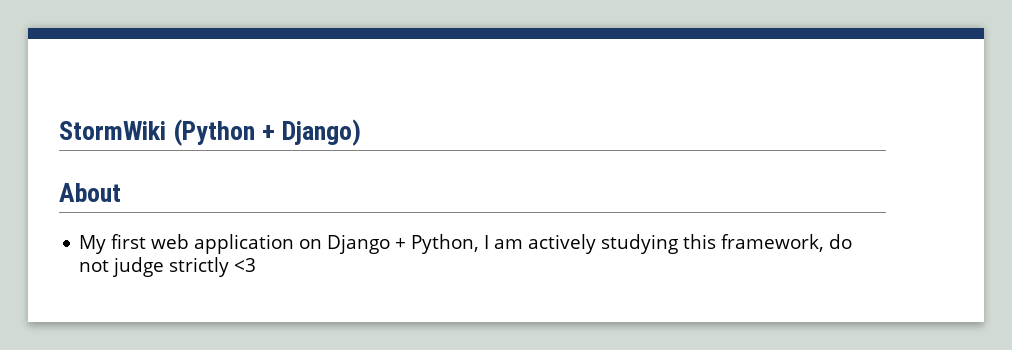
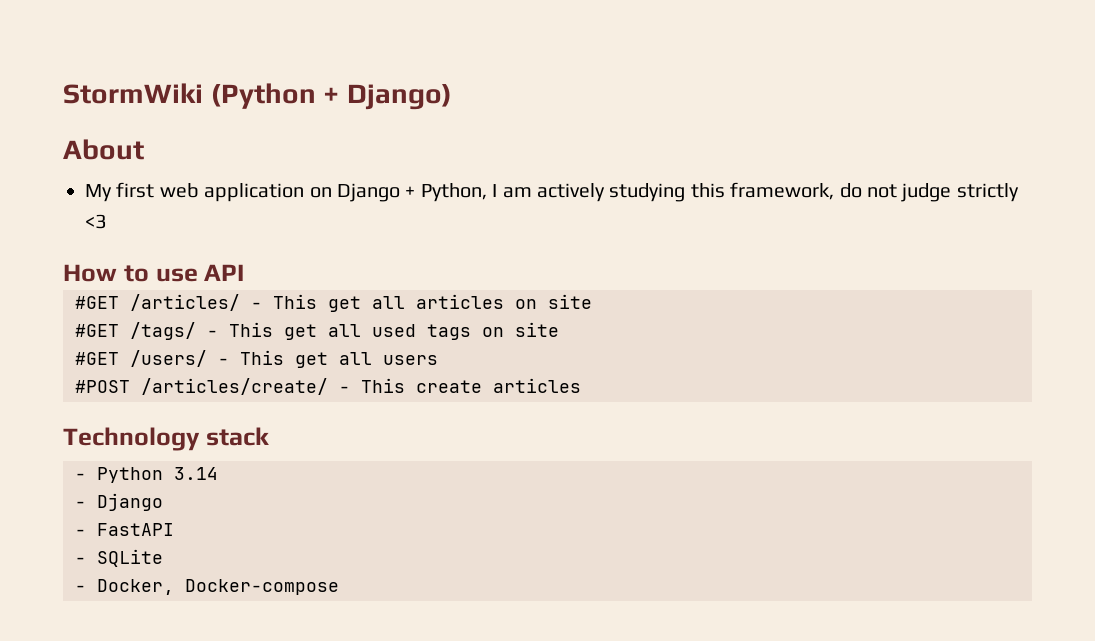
+ How to use API
+ #GET /articles/ - This get all articles on site
+ #GET /tags/ - This get all used tags on site
+ #GET /users/ - This get all users
+ #POST /articles/create/ - This create articles
+ Technology stack
+ - Python 3.14
+ - Django
+ - FastAPI
+ - SQLite
+ - Docker, Docker-compose

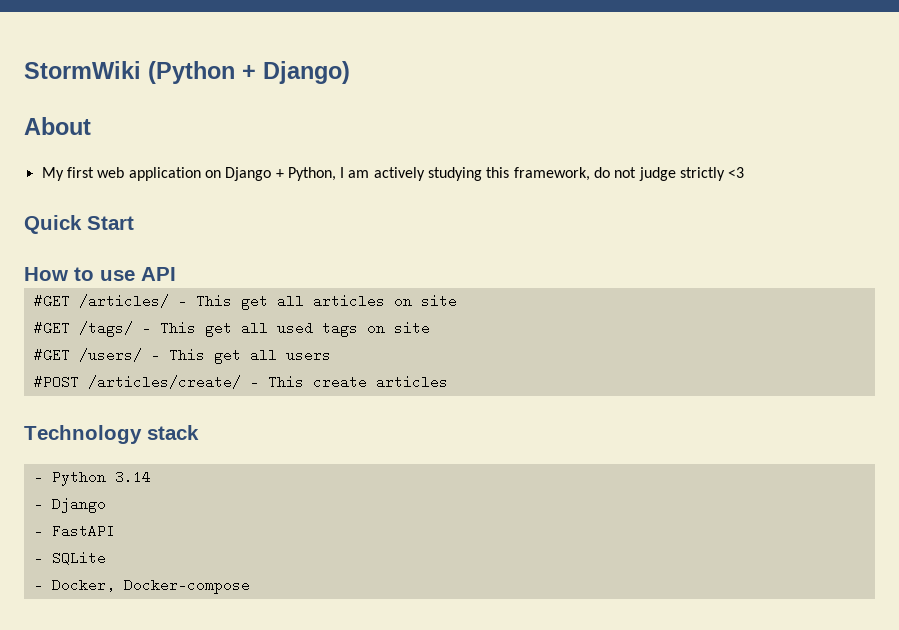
+ Quick Start

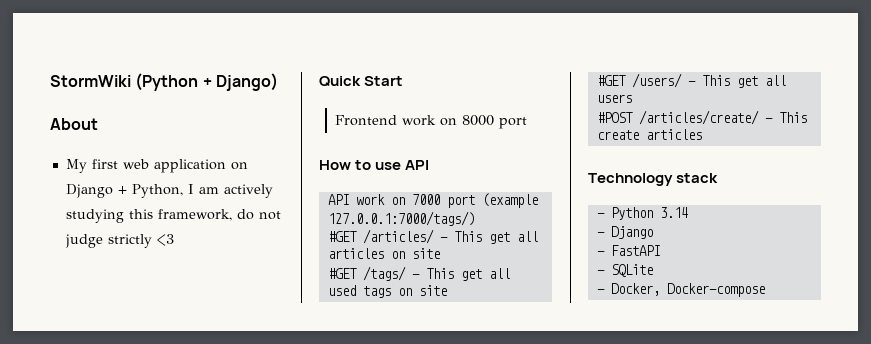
+ Frontend work on 8000 port
+ API work on 7000 port (example 127.0.0.1:7000/tags/)

